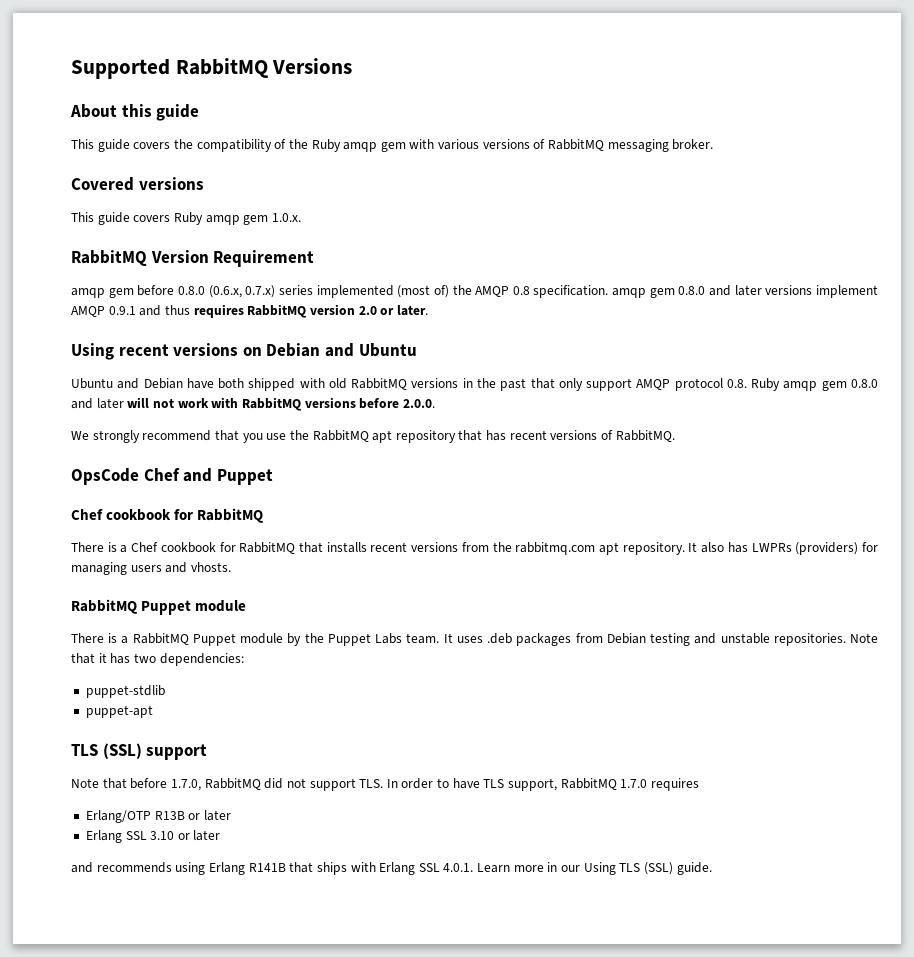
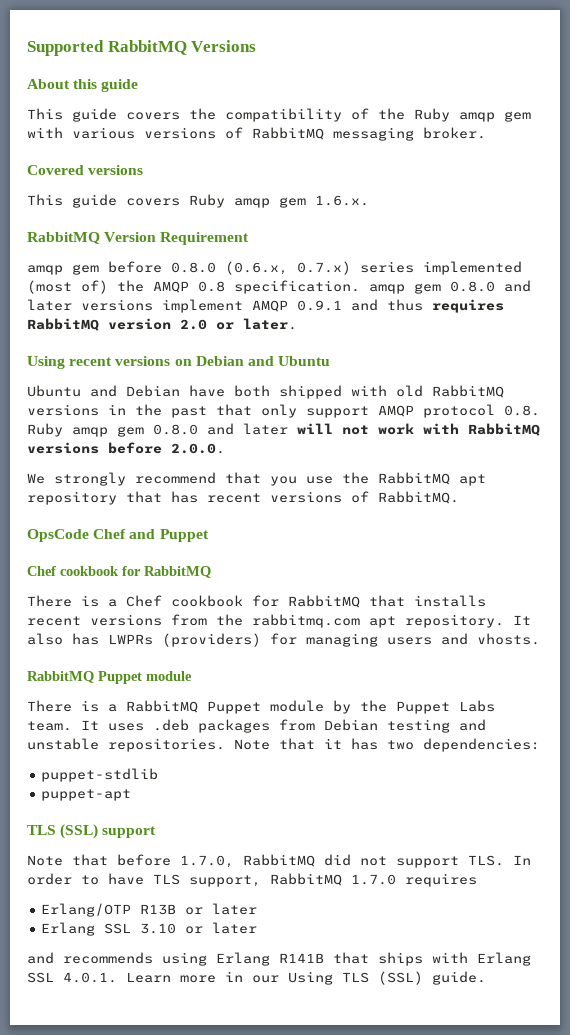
- This guide covers Ruby amqp gem 1.0.x.
+ This guide covers Ruby amqp gem 1.6.x.

